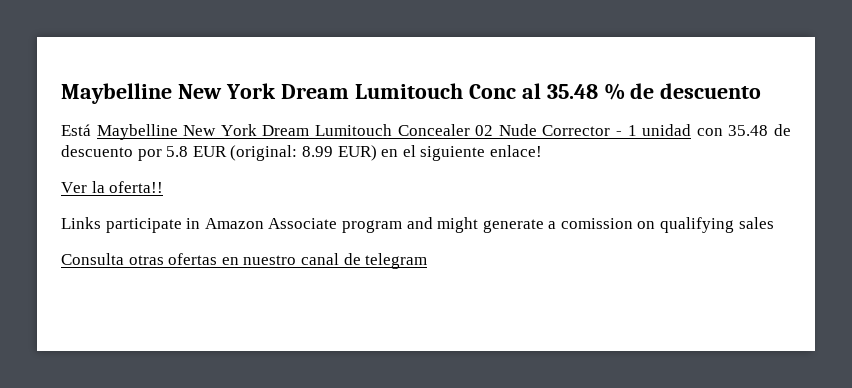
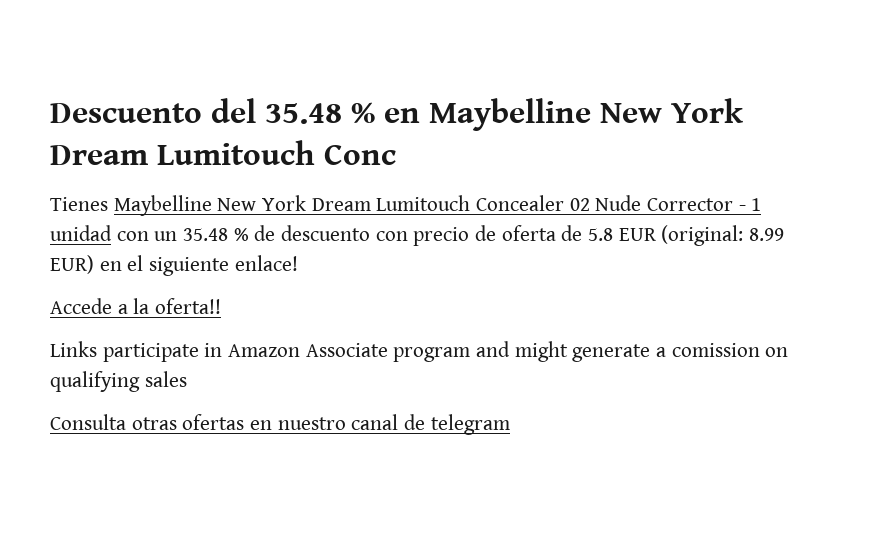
- Maybelline New York Dream Lumitouch Conc al 35.48 % de descuento
- Está Maybelline New York Dream Lumitouch Concealer 02 Nude Corrector - 1 unidad con 35.48 de descuento por 5.8 EUR (original: 8.99 EUR) en el siguiente enlace!
+ Descuento del 35.48 % en Maybelline New York Dream Lumitouch Conc
+ Tienes Maybelline New York Dream Lumitouch Concealer 02 Nude Corrector - 1 unidad con un 35.48 % de descuento con precio de oferta de 5.8 EUR (original: 8.99 EUR) en el siguiente enlace!
- Ver la oferta!!
+ Accede a la oferta!!

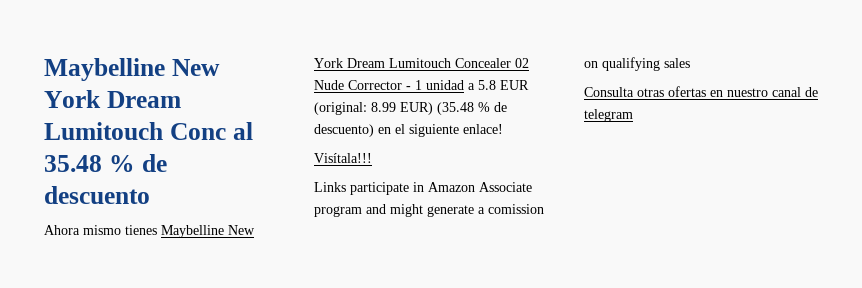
- Descuento del 35.48 % en Maybelline New York Dream Lumitouch Conc
- Tienes Maybelline New York Dream Lumitouch Concealer 02 Nude Corrector - 1 unidad con un 35.48 % de descuento con precio de oferta de 5.8 EUR (original: 8.99 EUR) en el siguiente enlace!
+ Maybelline New York Dream Lumitouch Conc al 35.48 % de descuento
+ Ahora mismo tienes Maybelline New York Dream Lumitouch Concealer 02 Nude Corrector - 1 unidad a 5.8 EUR (original: 8.99 EUR) (35.48 % de descuento) en el siguiente enlace!
- Accede a la oferta!!
+ Visítala!!!

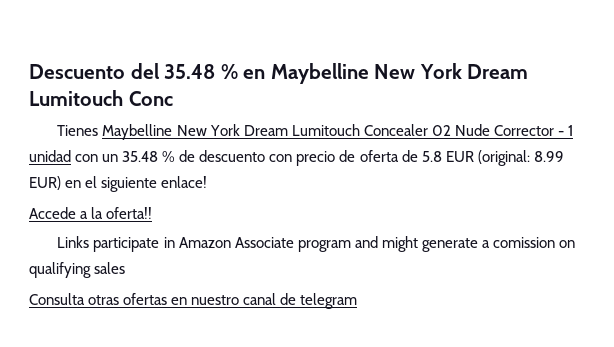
- Maybelline New York Dream Lumitouch Conc al 35.48 % de descuento
- Ahora mismo tienes Maybelline New York Dream Lumitouch Concealer 02 Nude Corrector - 1 unidad a 5.8 EUR (original: 8.99 EUR) (35.48 % de descuento) en el siguiente enlace!
+ Descuento del 35.48 % en Maybelline New York Dream Lumitouch Conc
+ Tienes Maybelline New York Dream Lumitouch Concealer 02 Nude Corrector - 1 unidad con un 35.48 % de descuento con precio de oferta de 5.8 EUR (original: 8.99 EUR) en el siguiente enlace!
- Visítala!!!
+ Accede a la oferta!!

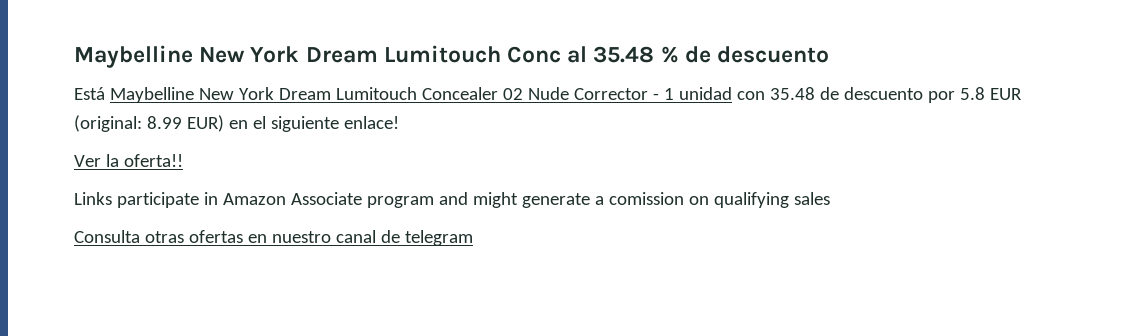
- Descuento del 35.48 % en Maybelline New York Dream Lumitouch Conc
- Tienes Maybelline New York Dream Lumitouch Concealer 02 Nude Corrector - 1 unidad con un 35.48 % de descuento con precio de oferta de 5.8 EUR (original: 8.99 EUR) en el siguiente enlace!
+ Maybelline New York Dream Lumitouch Conc al 35.48 % de descuento
+ Está Maybelline New York Dream Lumitouch Concealer 02 Nude Corrector - 1 unidad con 35.48 de descuento por 5.8 EUR (original: 8.99 EUR) en el siguiente enlace!
- Accede a la oferta!!
+ Ver la oferta!!

